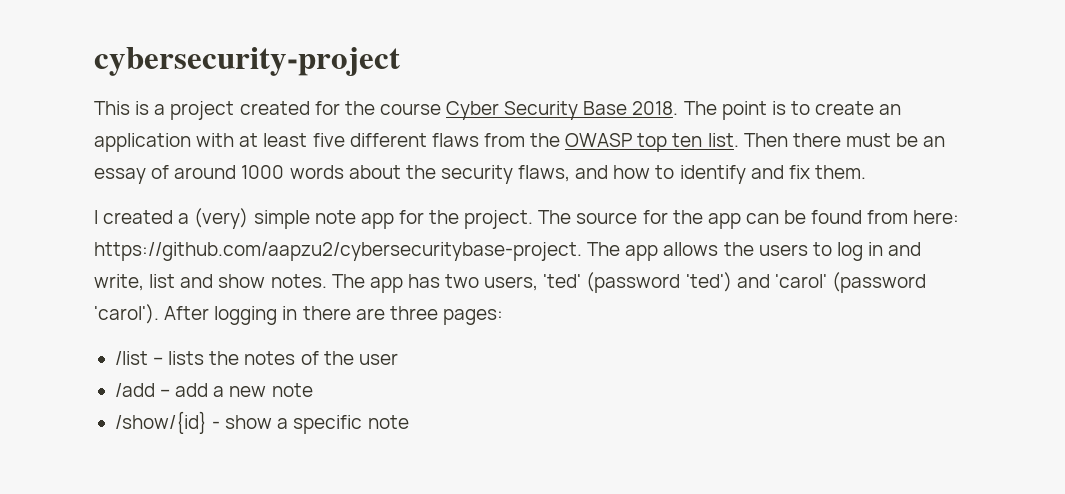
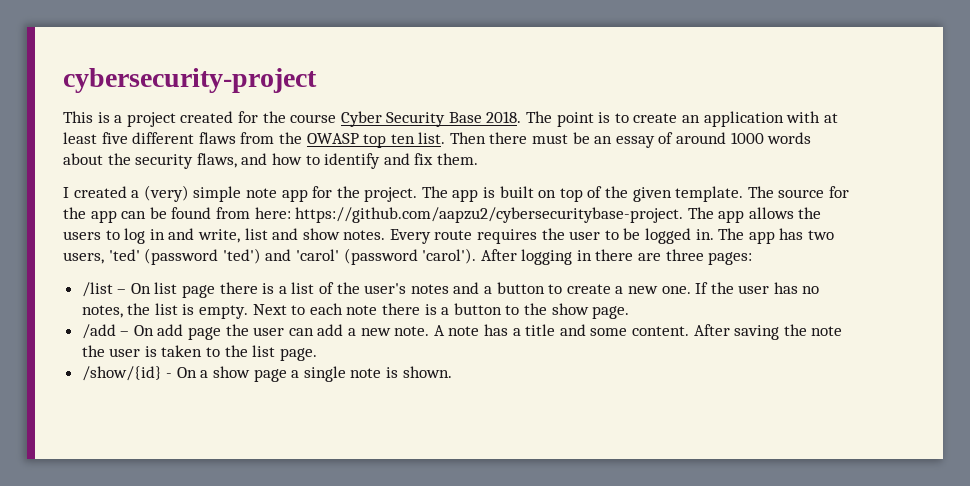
- The source for the app can be found from here: https://github.com/aapzu2/cybersecuritybase-project. The app allows the users to log in and write, list and show notes.
+ The app is built on top of the given template. The source for the app can be found from here: https://github.com/aapzu2/cybersecuritybase-project. The app allows the users to log in and write, list and show notes.
+ Every route requires the user to be logged in.
- /list – lists the notes of the user
- /add – add a new note
- /show/{id} - show a specific note
+ /list – On list page there is a list of the user's notes and a button to create a new one. If the user has no notes, the list is empty. Next to each note there is a button to the show page.
+ /add – On add page the user can add a new note. A note has a title and some content. After saving the note the user is taken to the list page.
+ /show/{id} - On a show page a single note is shown.

